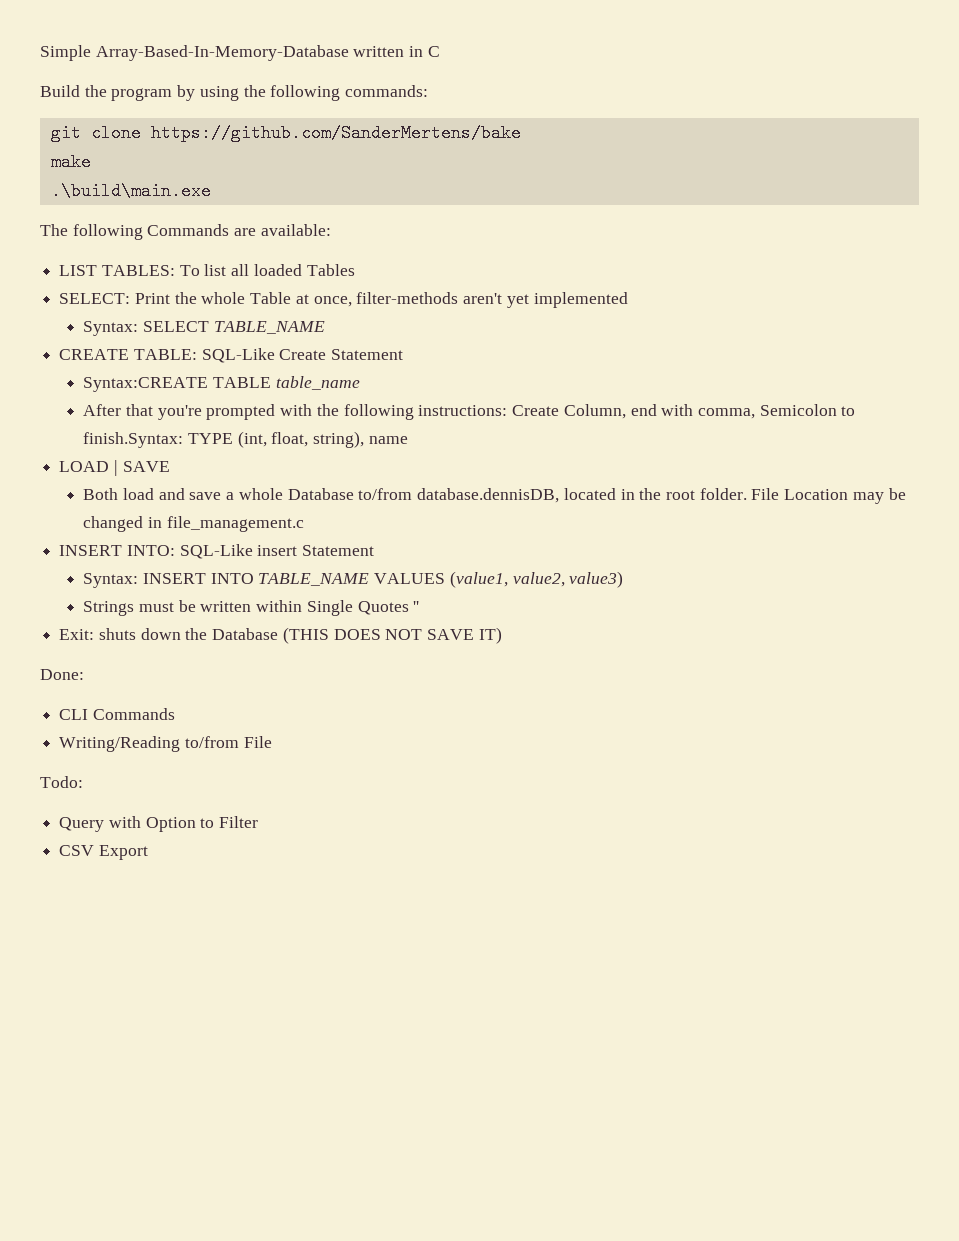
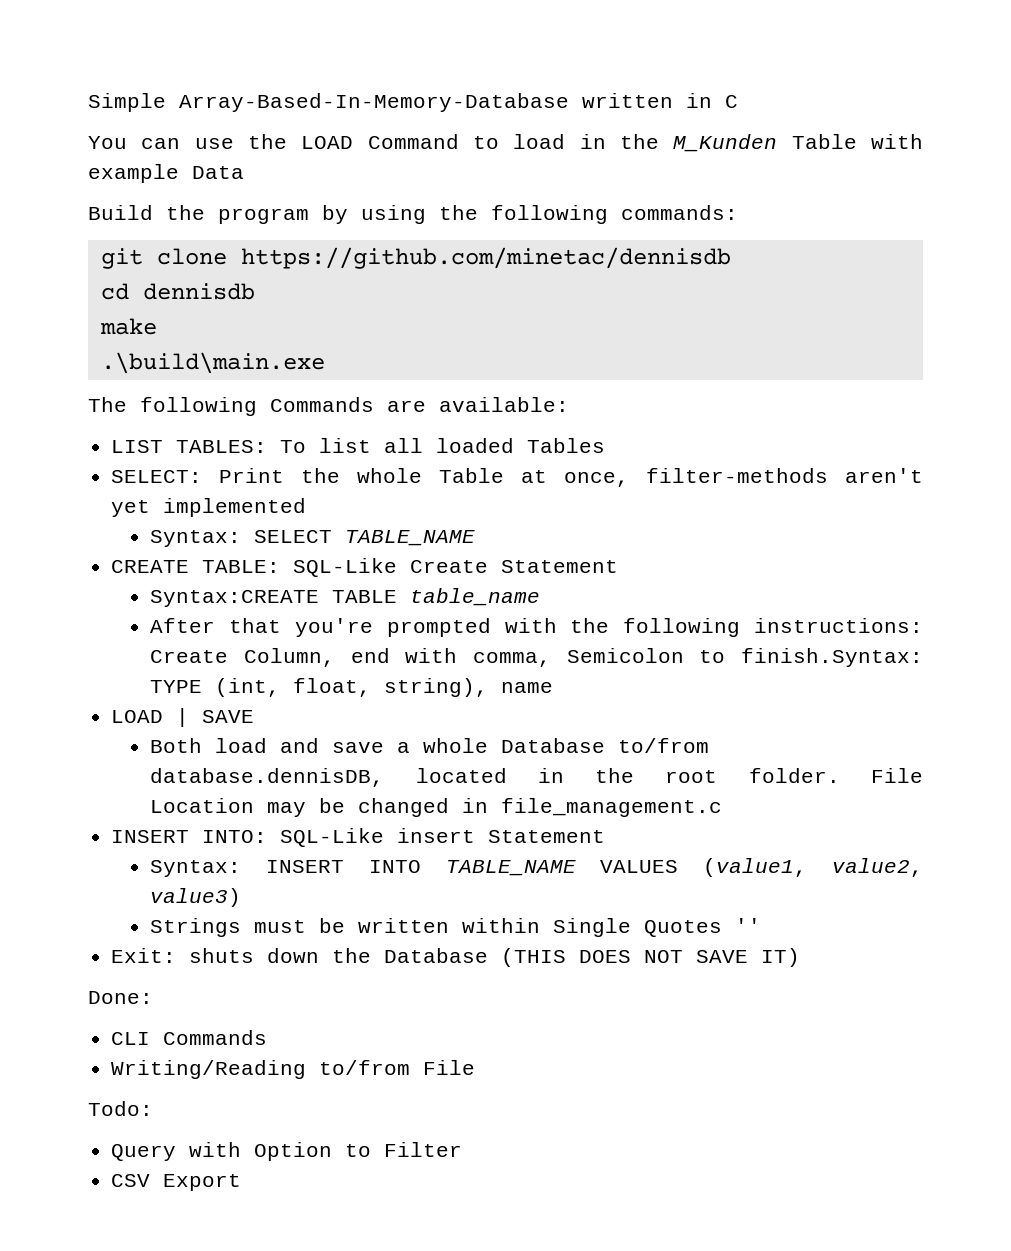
+ You can use the LOAD Command to load in the M_Kunden Table with example Data
- git clone https://github.com/SanderMertens/bake
+ git clone https://github.com/minetac/dennisdb
+ cd dennisdb

